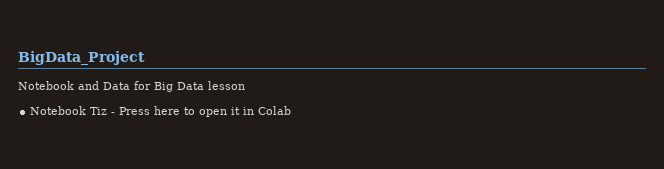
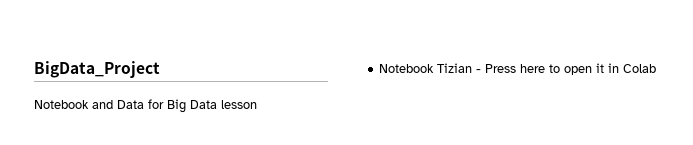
- Notebook Tiz - Press here to open it in Colab
+ Notebook Tizian - Press here to open it in Colab

